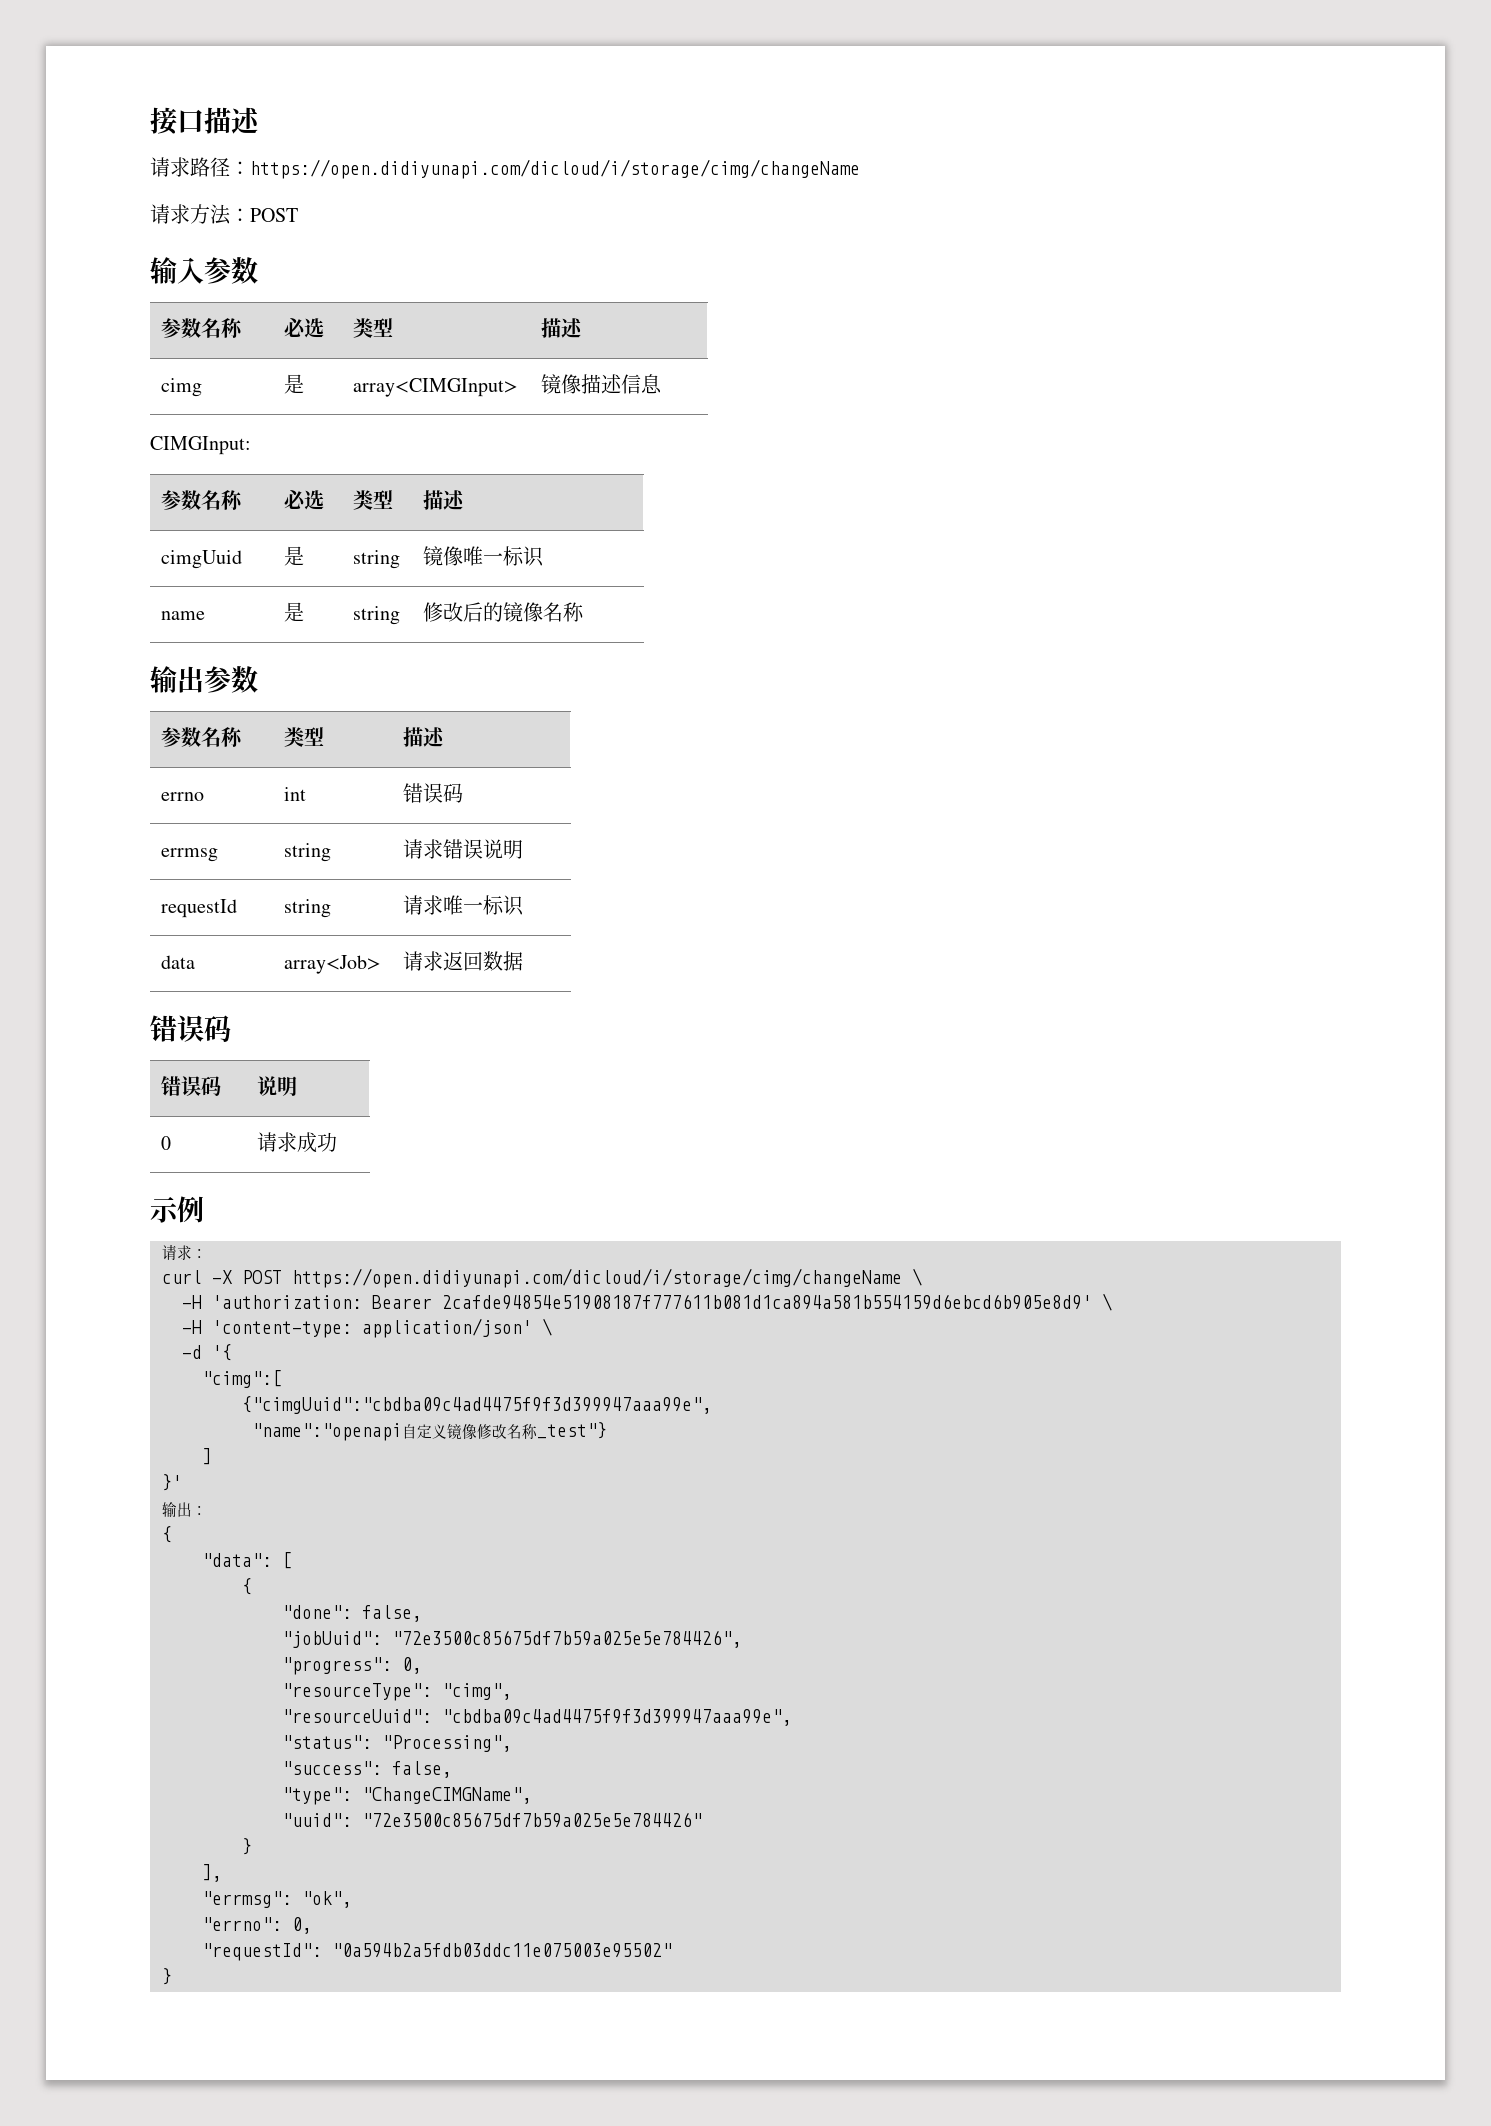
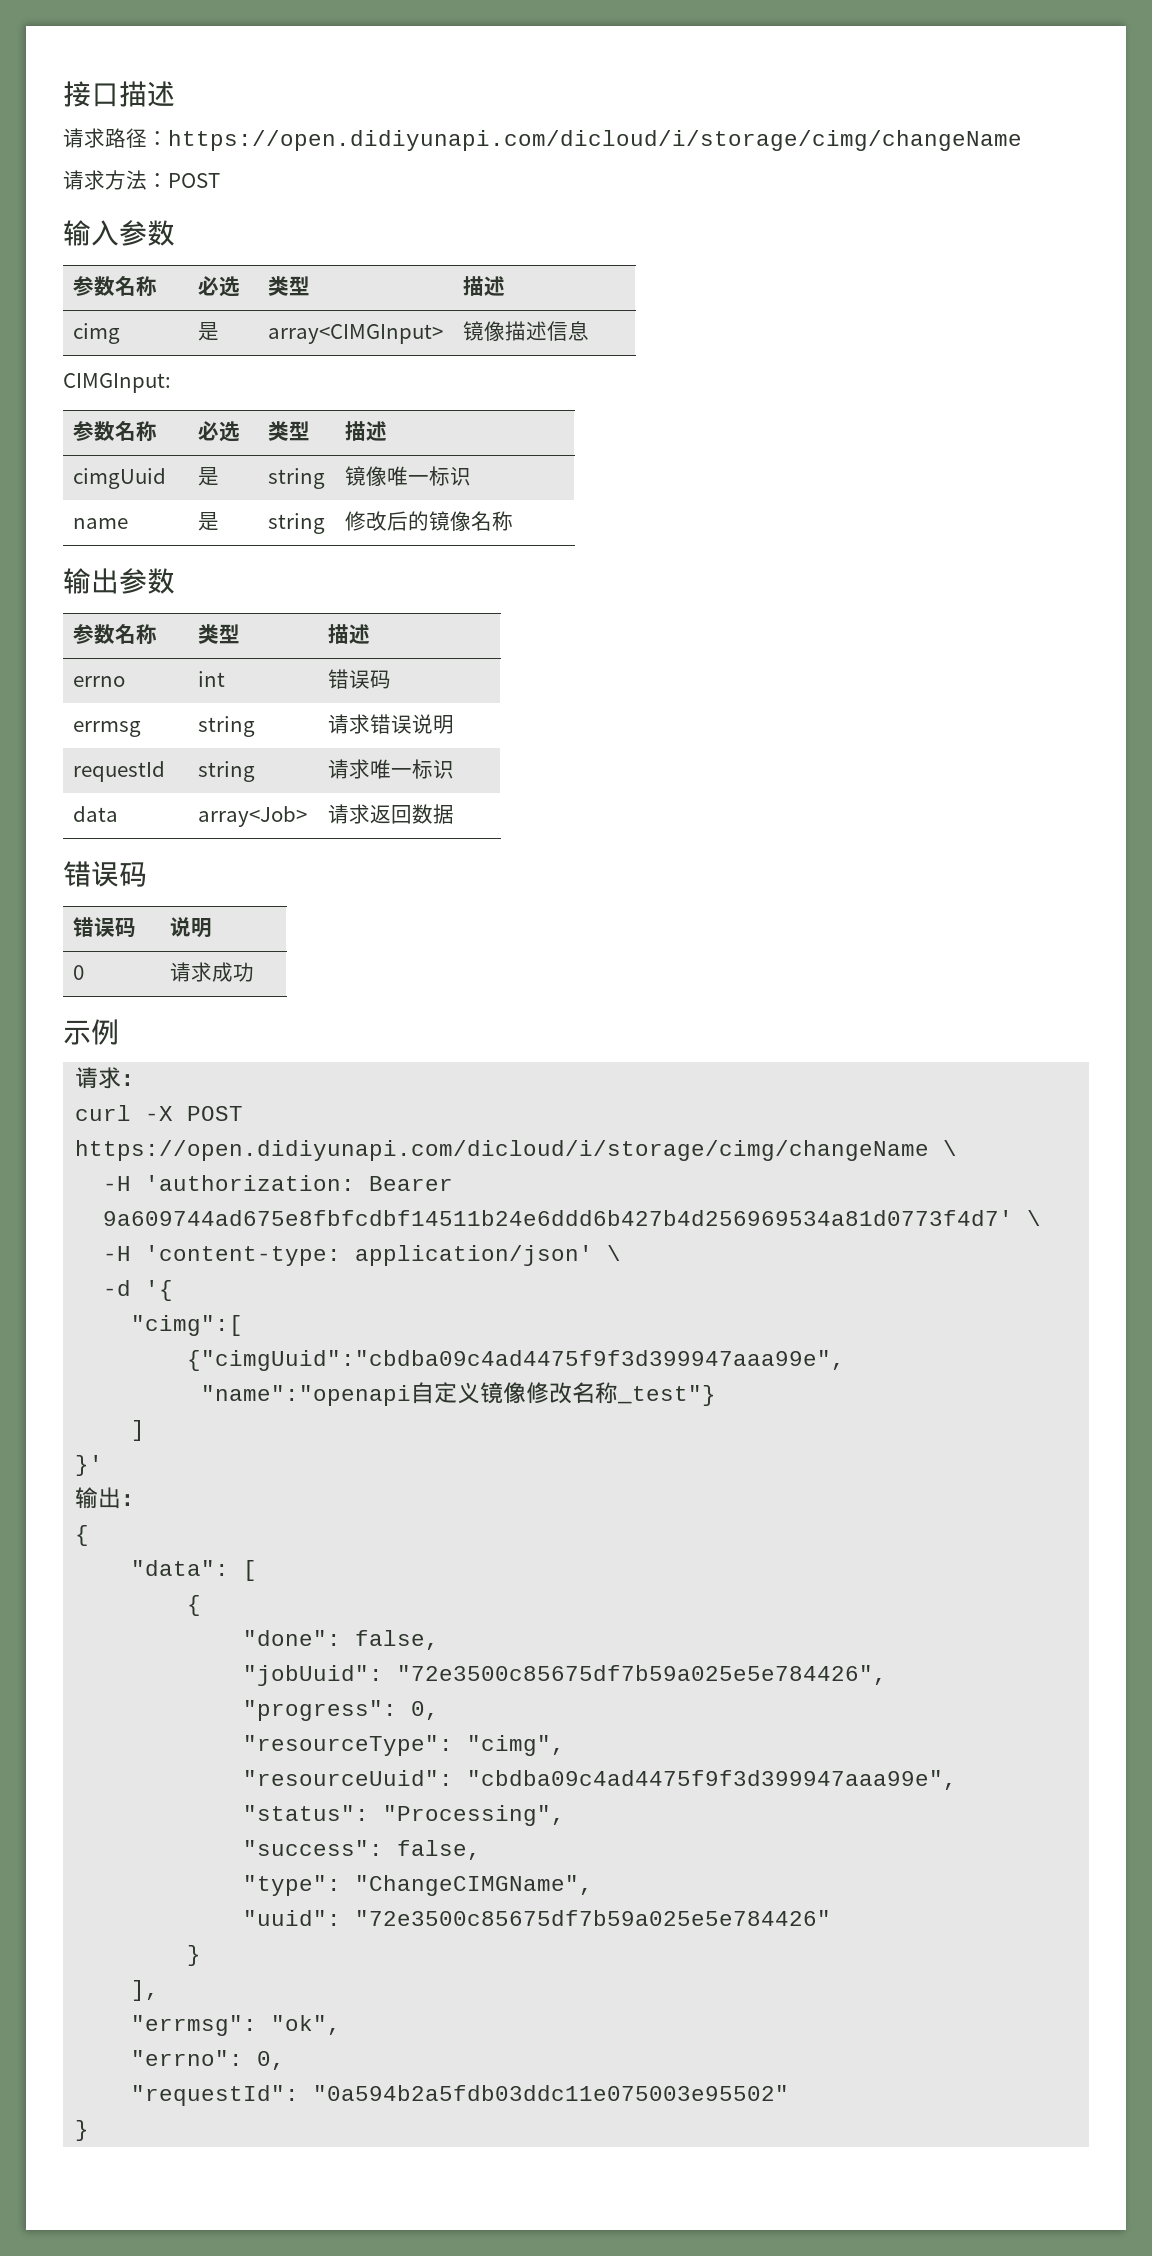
- -H 'authorization: Bearer 2cafde94854e51908187f777611b081d1ca894a581b554159d6ebcd6b905e8d9' \
+ -H 'authorization: Bearer 9a609744ad675e8fbfcdbf14511b24e6ddd6b427b4d256969534a81d0773f4d7' \

